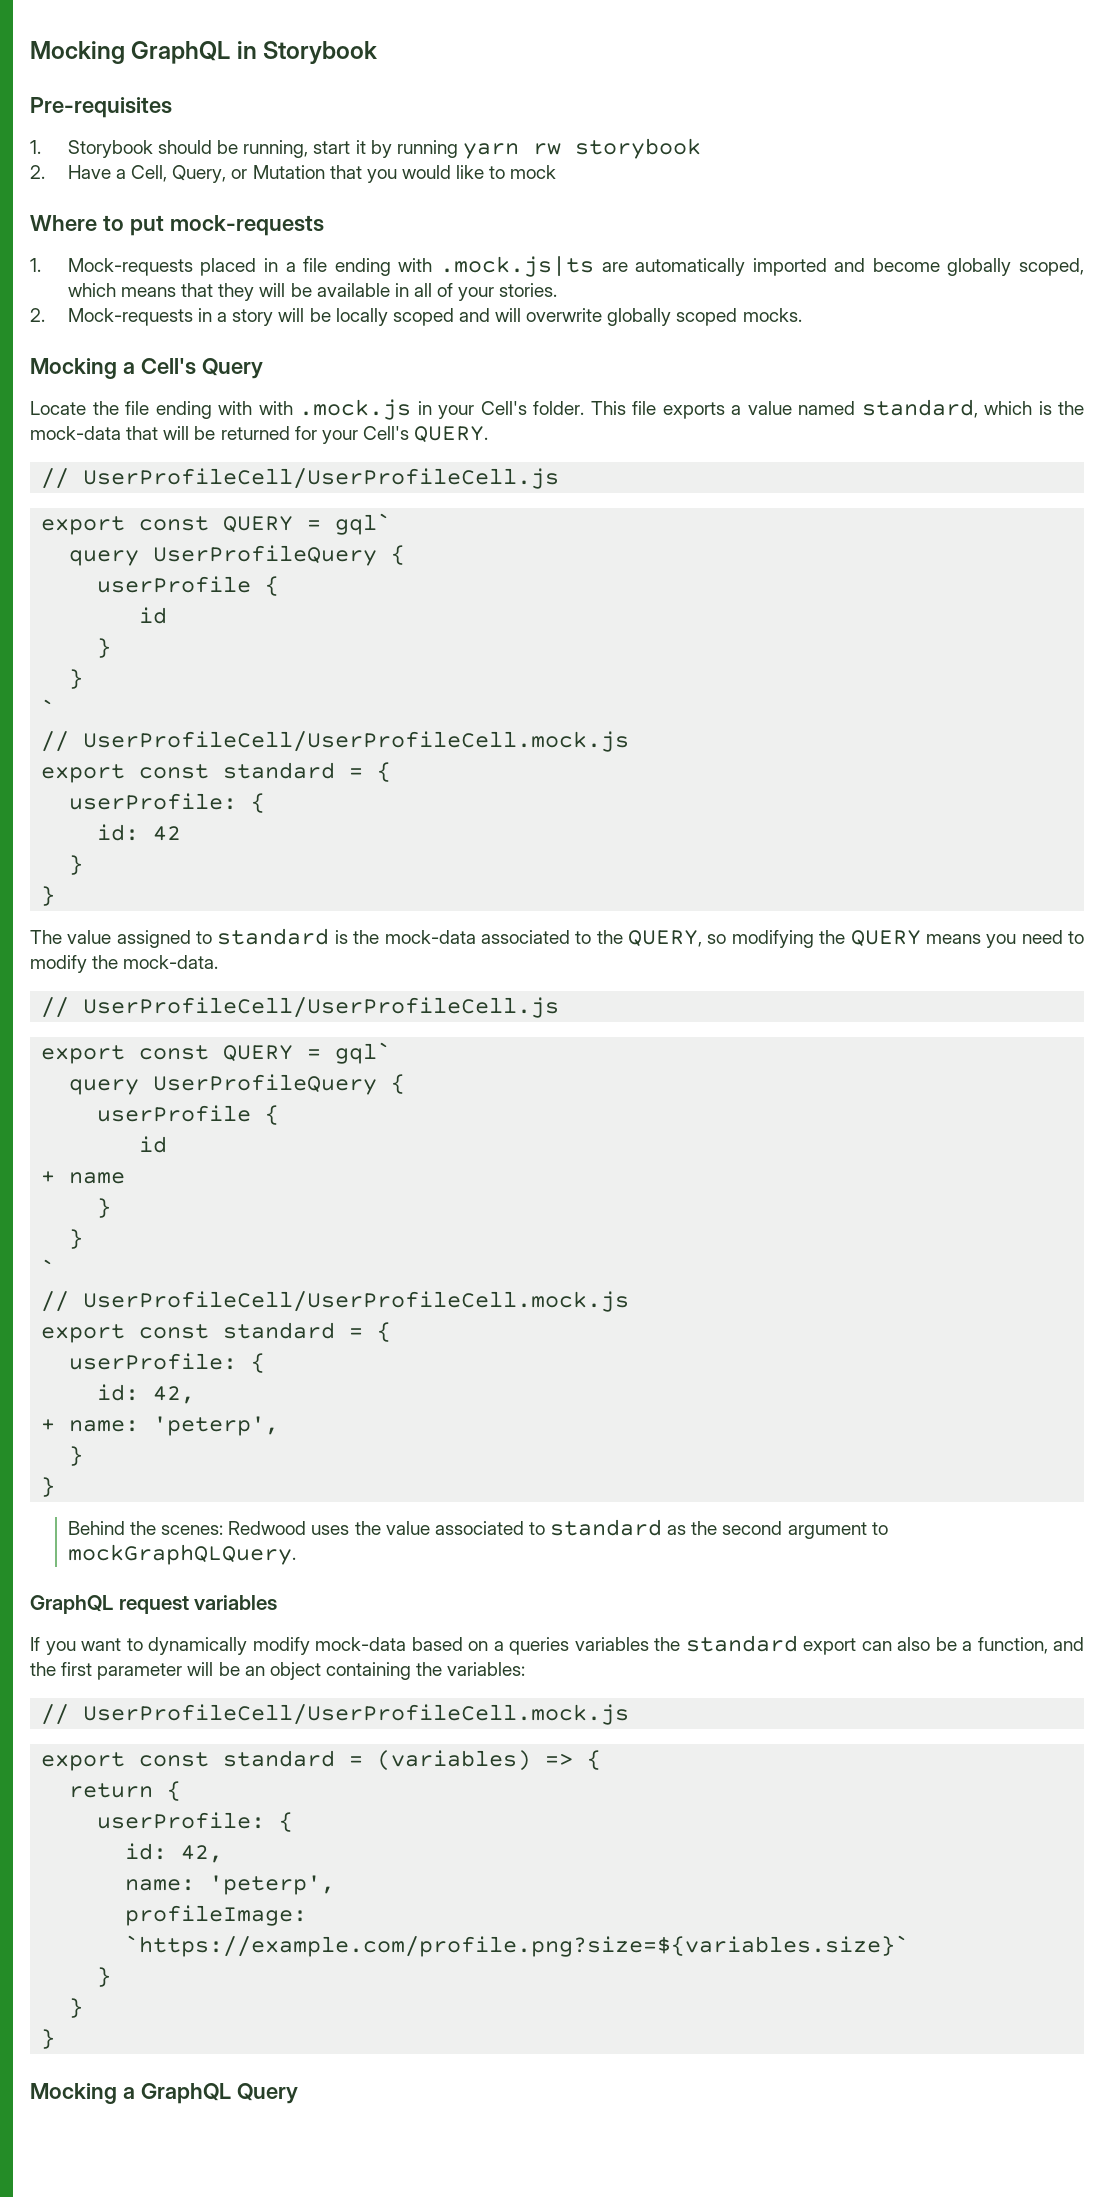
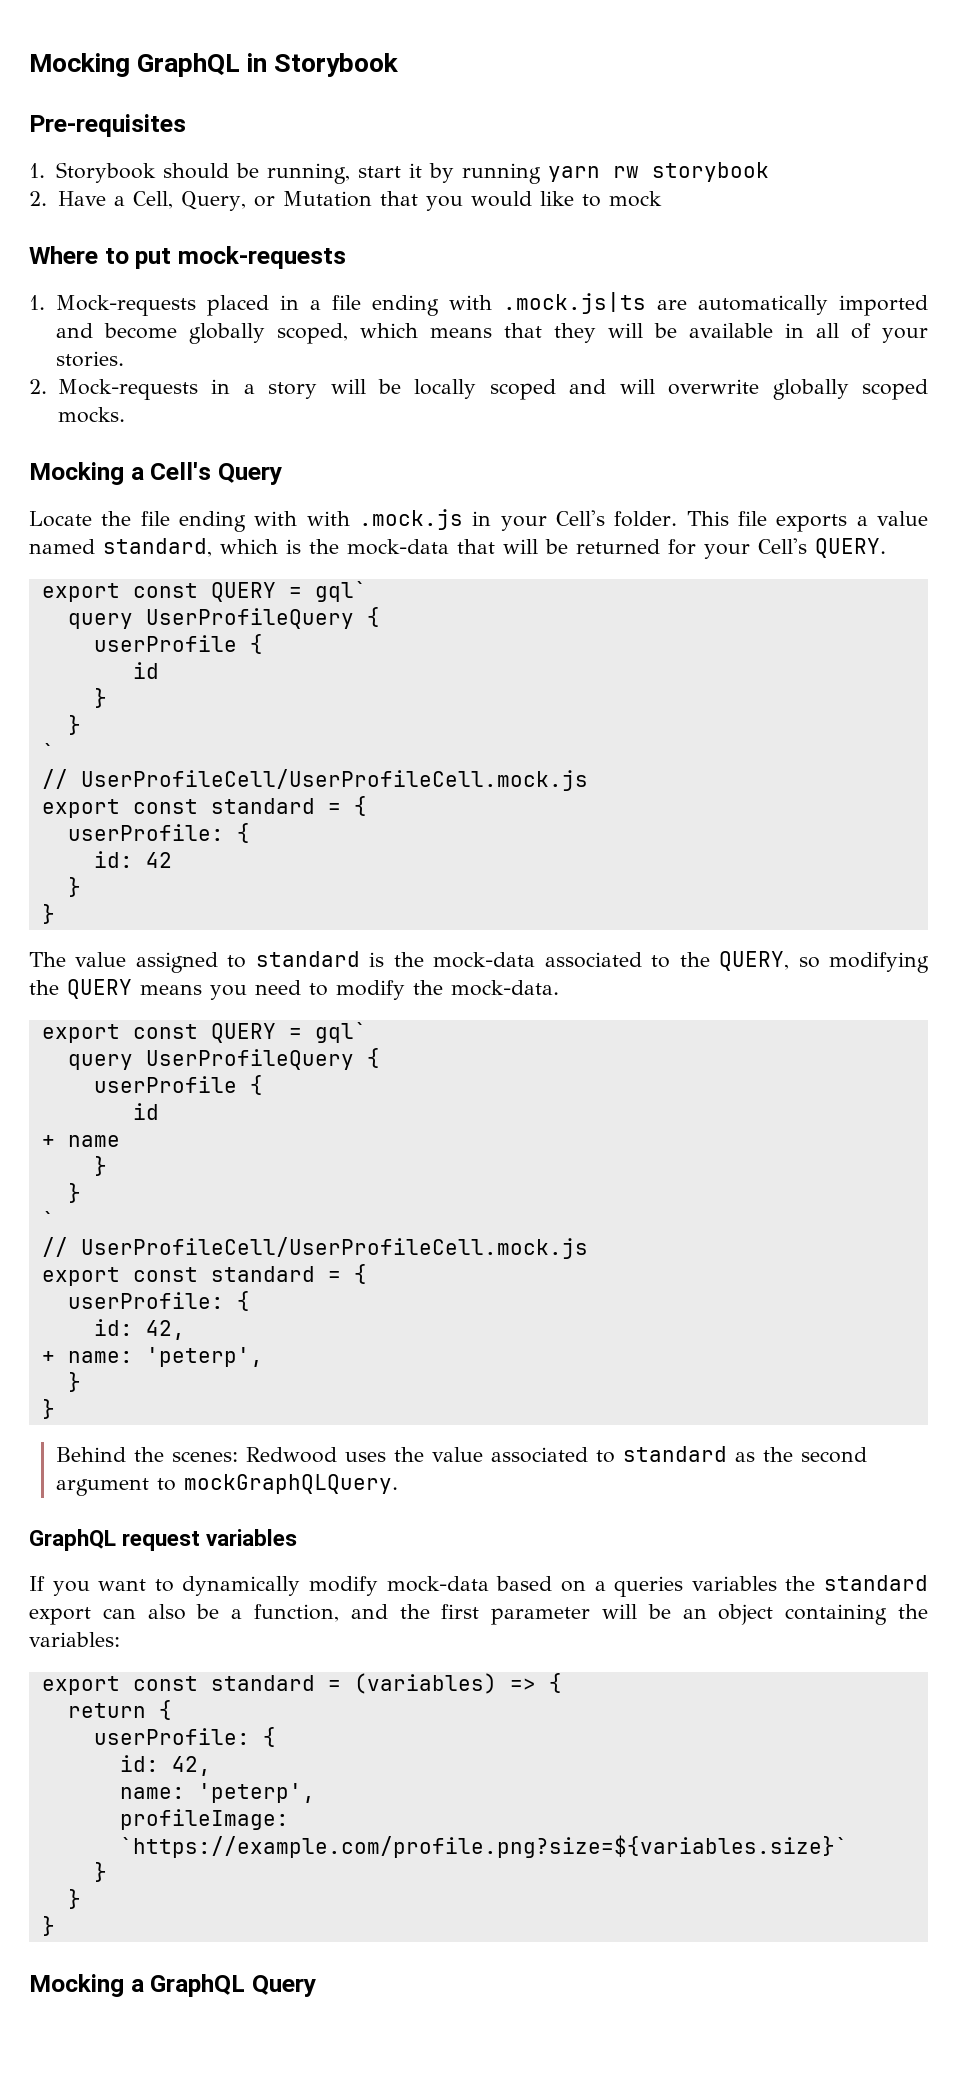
  This file exports a value named standard, which is the mock-data that will be returned for your Cell's QUERY.
- // UserProfileCell/UserProfileCell.js
  The value assigned to standard is the mock-data associated to the QUERY, so modifying the QUERY means you need to modify the mock-data.
- // UserProfileCell/UserProfileCell.js
  If you want to dynamically modify mock-data based on a queries variables the standard export can also be a function, and the first parameter will be an object containing the variables:
- // UserProfileCell/UserProfileCell.mock.js

